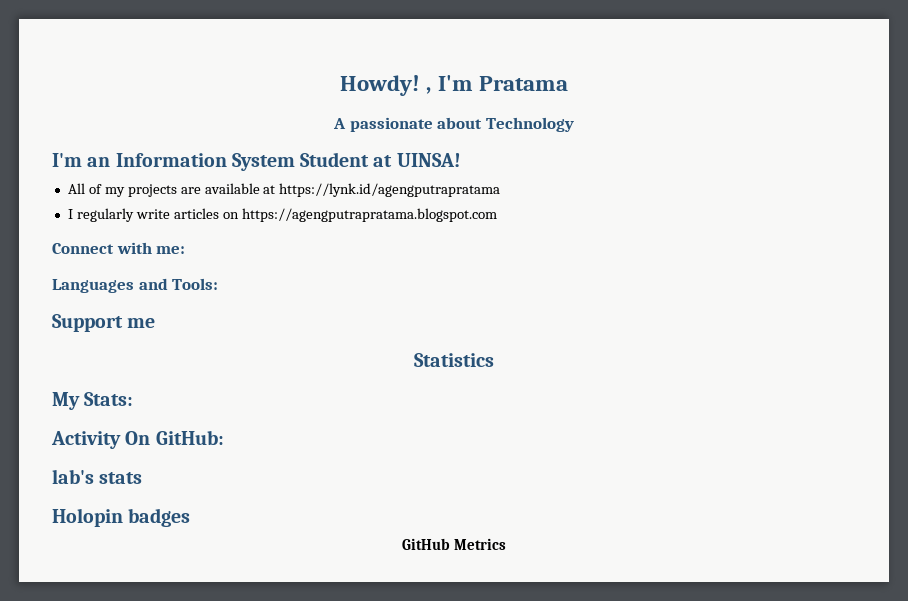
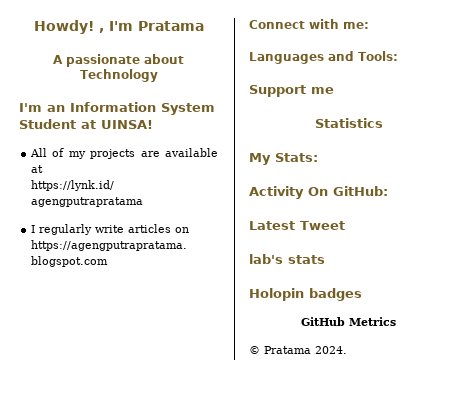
+ Latest Tweet
+ © Pratama 2024.

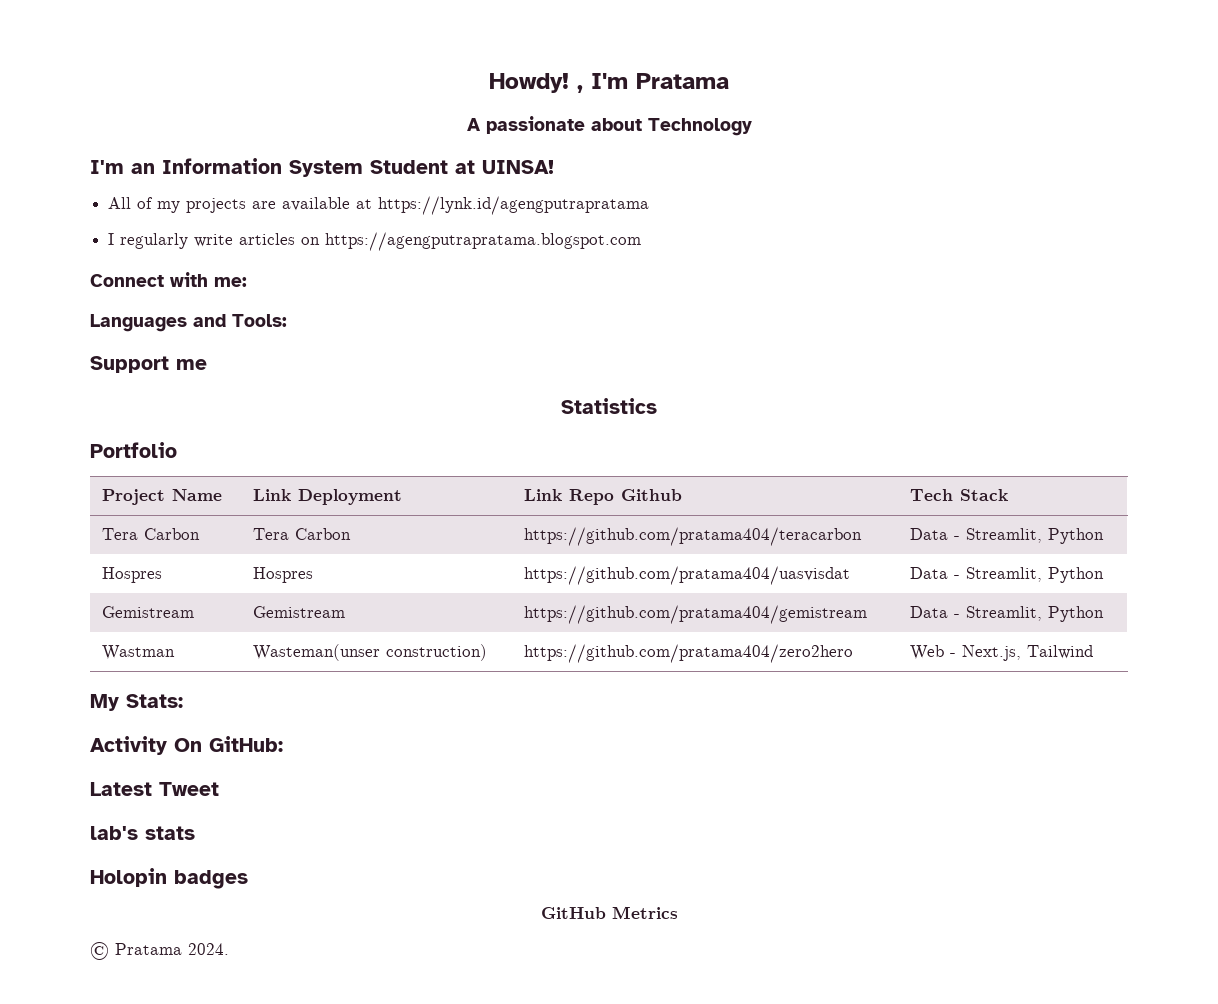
+ Portfolio
+ Project Name | Link Deployment | Link Repo Github | Tech Stack
+ Tera Carbon | Tera Carbon | https://github.com/pratama404/teracarbon | Data - Streamlit, Python
+ Hospres | Hospres | https://github.com/pratama404/uasvisdat | Data - Streamlit, Python
+ Gemistream | Gemistream | https://github.com/pratama404/gemistream | Data - Streamlit, Python
+ Wastman | Wasteman(unser construction) | https://github.com/pratama404/zero2hero | Web - Next.js, Tailwind

